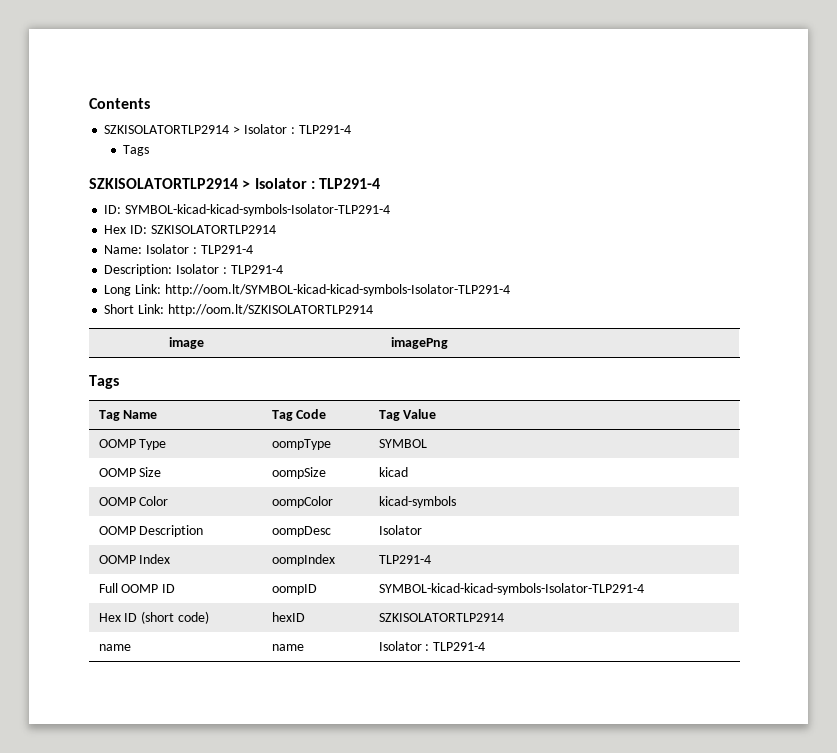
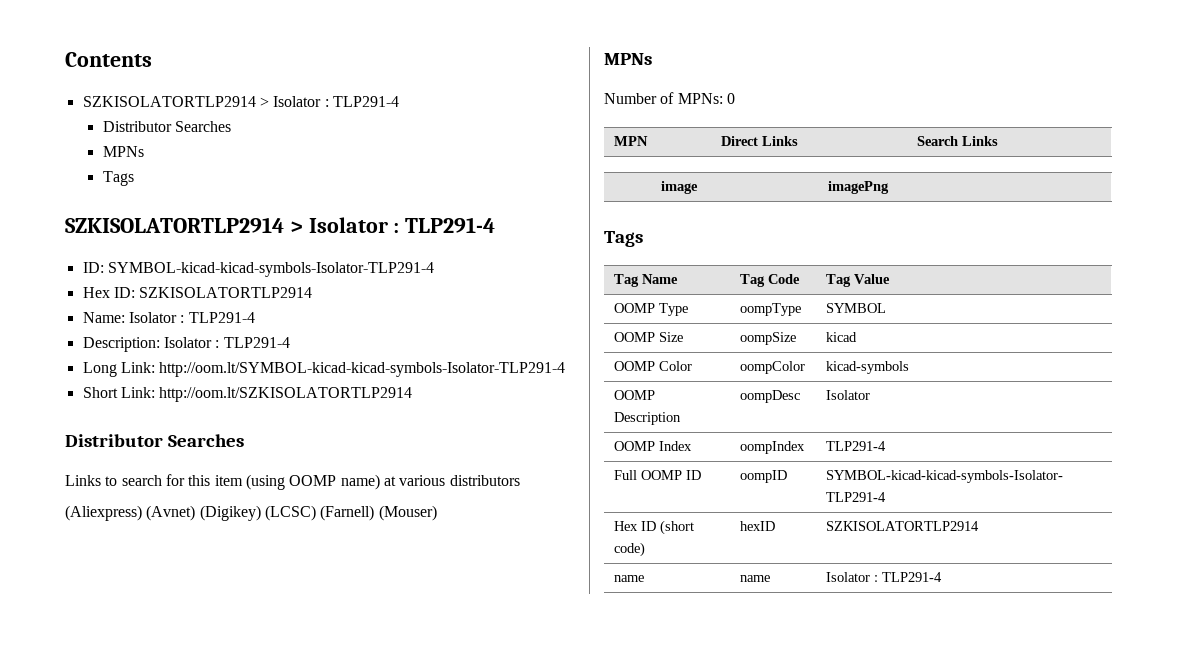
  Contents
  SZKISOLATORTLP2914 > Isolator : TLP291-4
+ Distributor Searches
+ MPNs
  Short Link: http://oom.lt/SZKISOLATORTLP2914
+ Distributor Searches
+ Links to search for this item (using OOMP name) at various distributors
+ (Aliexpress) (Avnet) (Digikey) (LCSC) (Farnell) (Mouser)
+ MPNs
+ Number of MPNs: 0
+ MPN | Direct Links | Search Links

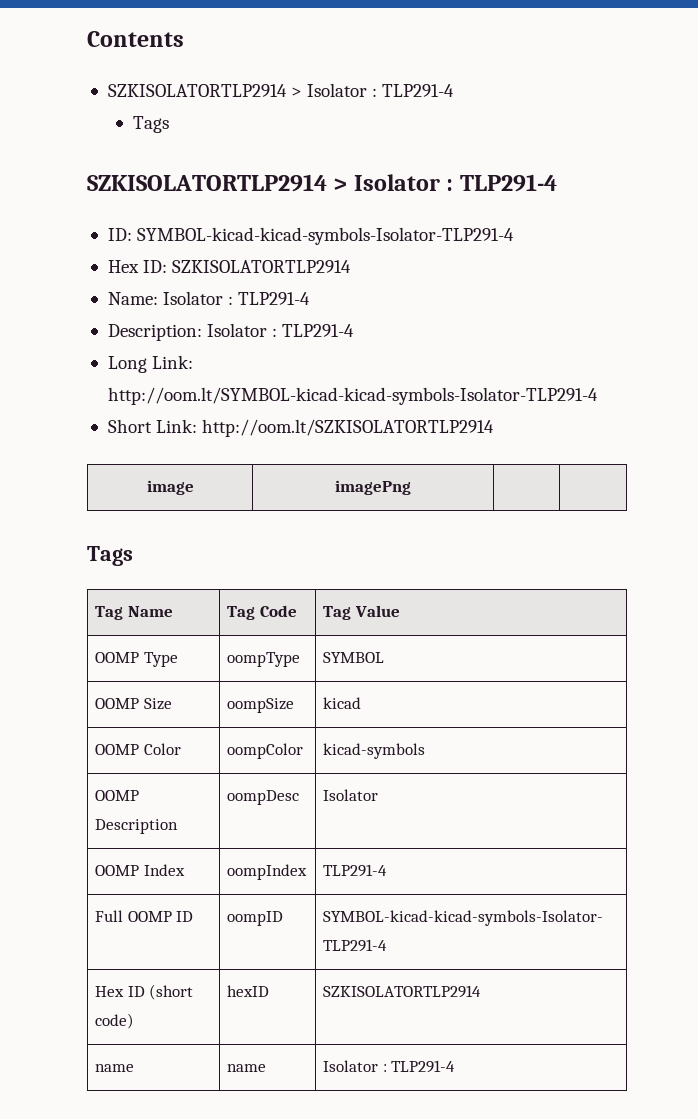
  Contents
  SZKISOLATORTLP2914 > Isolator : TLP291-4
- Distributor Searches
- MPNs
  Short Link: http://oom.lt/SZKISOLATORTLP2914
- Distributor Searches
- Links to search for this item (using OOMP name) at various distributors
- (Aliexpress) (Avnet) (Digikey) (LCSC) (Farnell) (Mouser)
- MPNs
- Number of MPNs: 0
- MPN | Direct Links | Search Links

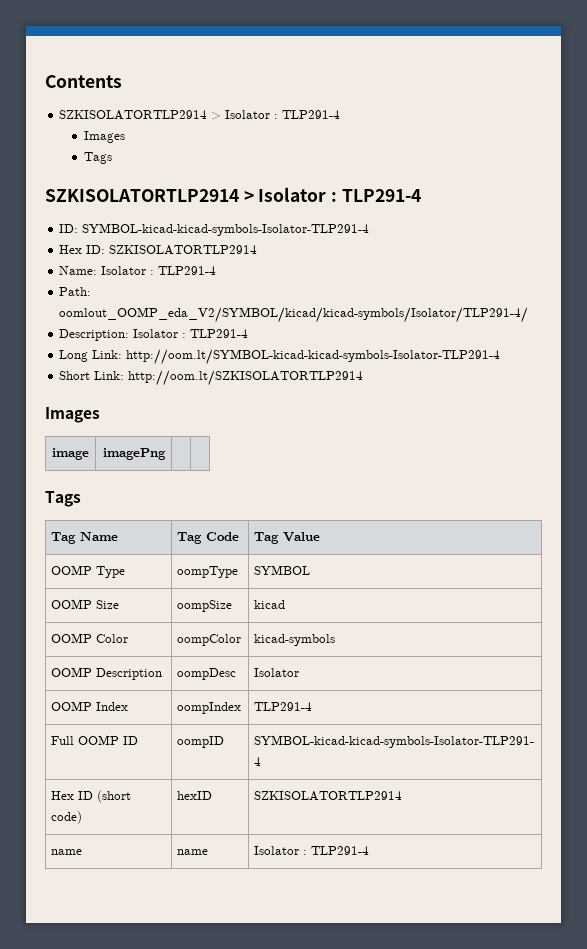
  Contents
  SZKISOLATORTLP2914 > Isolator : TLP291-4
+ Images
+ Path: oomlout_OOMP_eda_V2/SYMBOL/kicad/kicad-symbols/Isolator/TLP291-4/
  Short Link: http://oom.lt/SZKISOLATORTLP2914
+ Images

